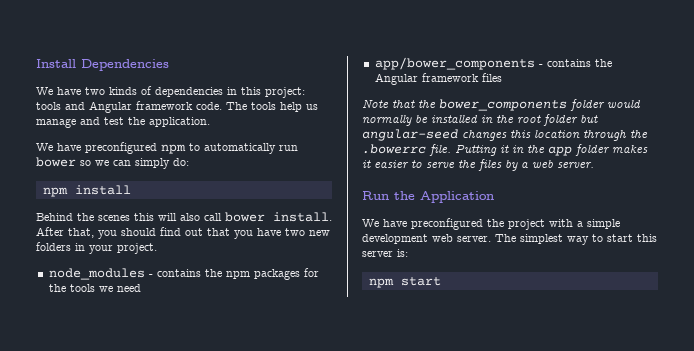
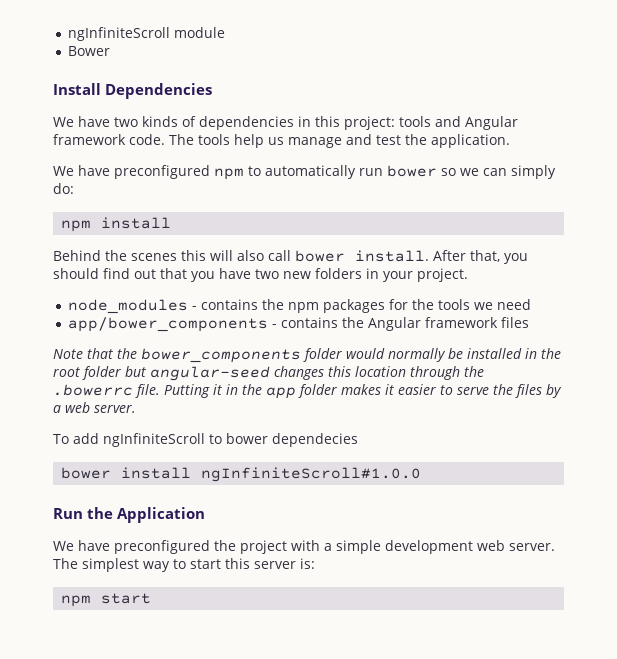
+ ngInfiniteScroll module
+ Bower
+ To add ngInfiniteScroll to bower dependecies
+ bower install ngInfiniteScroll#1.0.0

